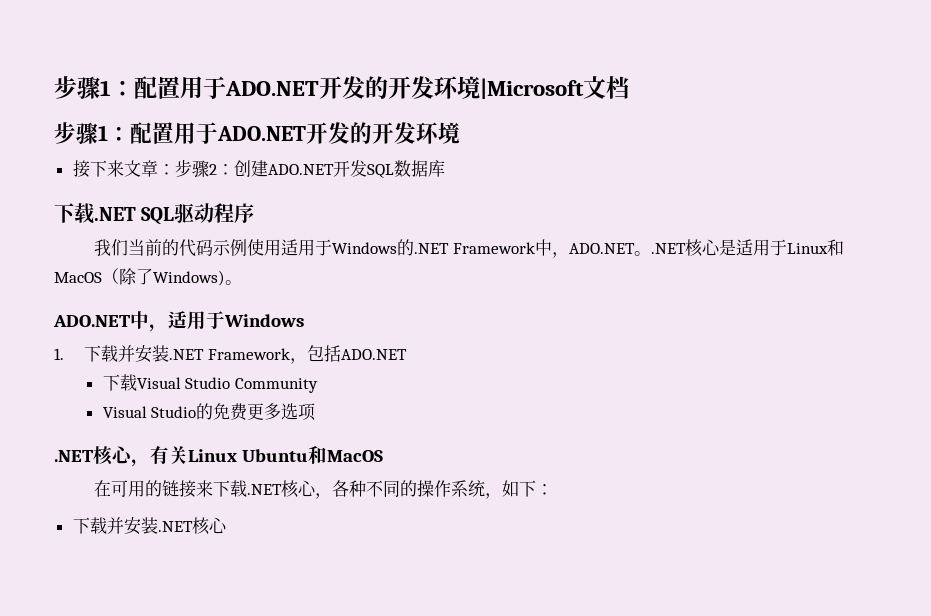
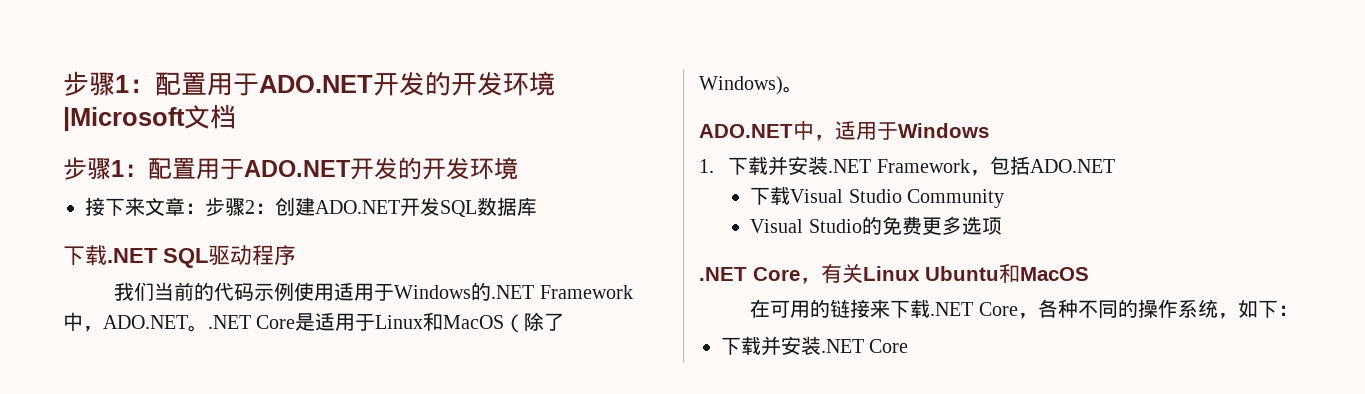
- 我们当前的代码示例使用适用于Windows的.NET Framework中，ADO.NET。.NET核心是适用于Linux和MacOS（除了Windows)。
+ 我们当前的代码示例使用适用于Windows的.NET Framework中，ADO.NET。.NET Core是适用于Linux和MacOS（除了Windows)。
- .NET核心，有关Linux Ubuntu和MacOS
+ .NET Core，有关Linux Ubuntu和MacOS
- 在可用的链接来下载.NET核心，各种不同的操作系统，如下：
+ 在可用的链接来下载.NET Core，各种不同的操作系统，如下：
- 下载并安装.NET核心
+ 下载并安装.NET Core

